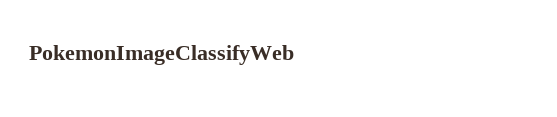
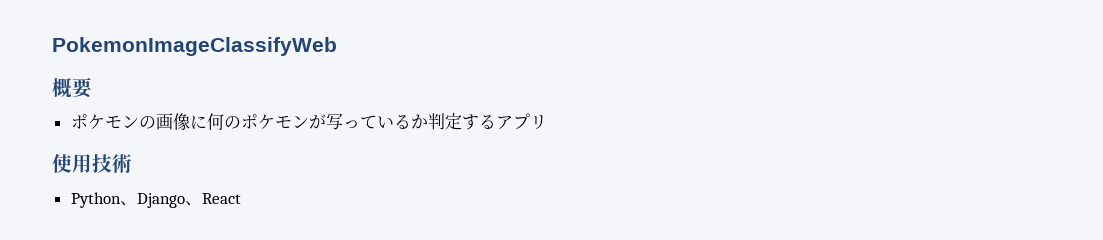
+ 概要
+ ポケモンの画像に何のポケモンが写っているか判定するアプリ
+ 使用技術
+ Python、Django、React

